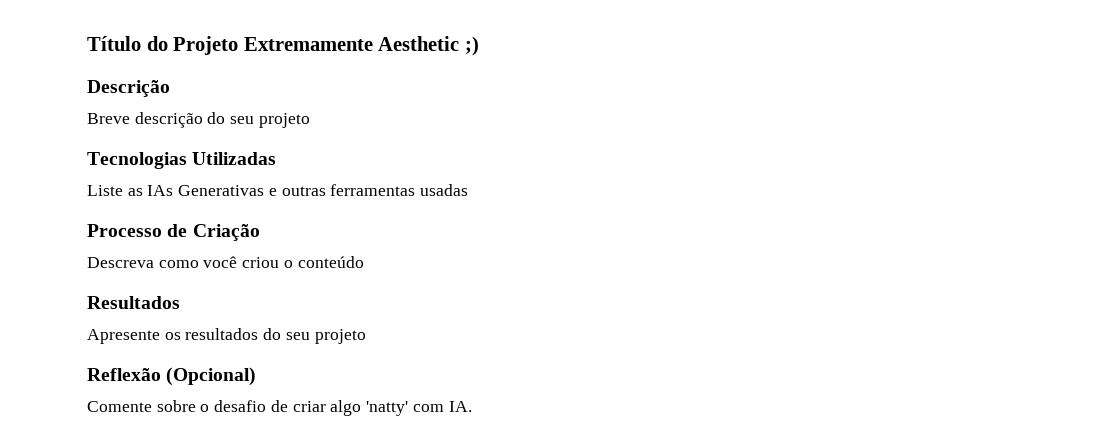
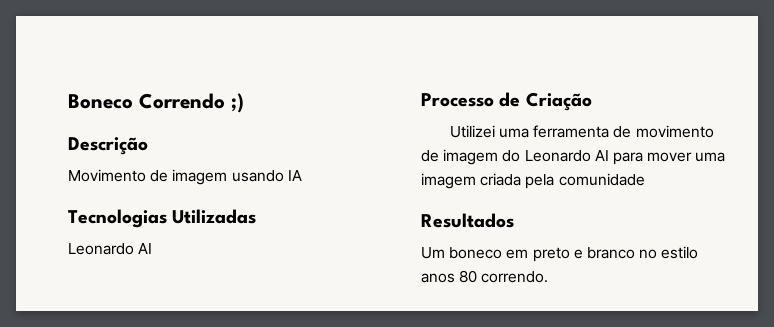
- Título do Projeto Extremamente Aesthetic ;)
+ Boneco Correndo ;)
  Descrição
- Breve descrição do seu projeto
+ Movimento de imagem usando IA
  Tecnologias Utilizadas
- Liste as IAs Generativas e outras ferramentas usadas
+ Leonardo AI
  Processo de Criação
- Descreva como você criou o conteúdo
+ Utilizei uma ferramenta de movimento de imagem do Leonardo AI para mover uma imagem criada pela comunidade
  Resultados
- Apresente os resultados do seu projeto
- Reflexão (Opcional)
- Comente sobre o desafio de criar algo 'natty' com IA.
+ Um boneco em preto e branco no estilo anos 80 correndo.

